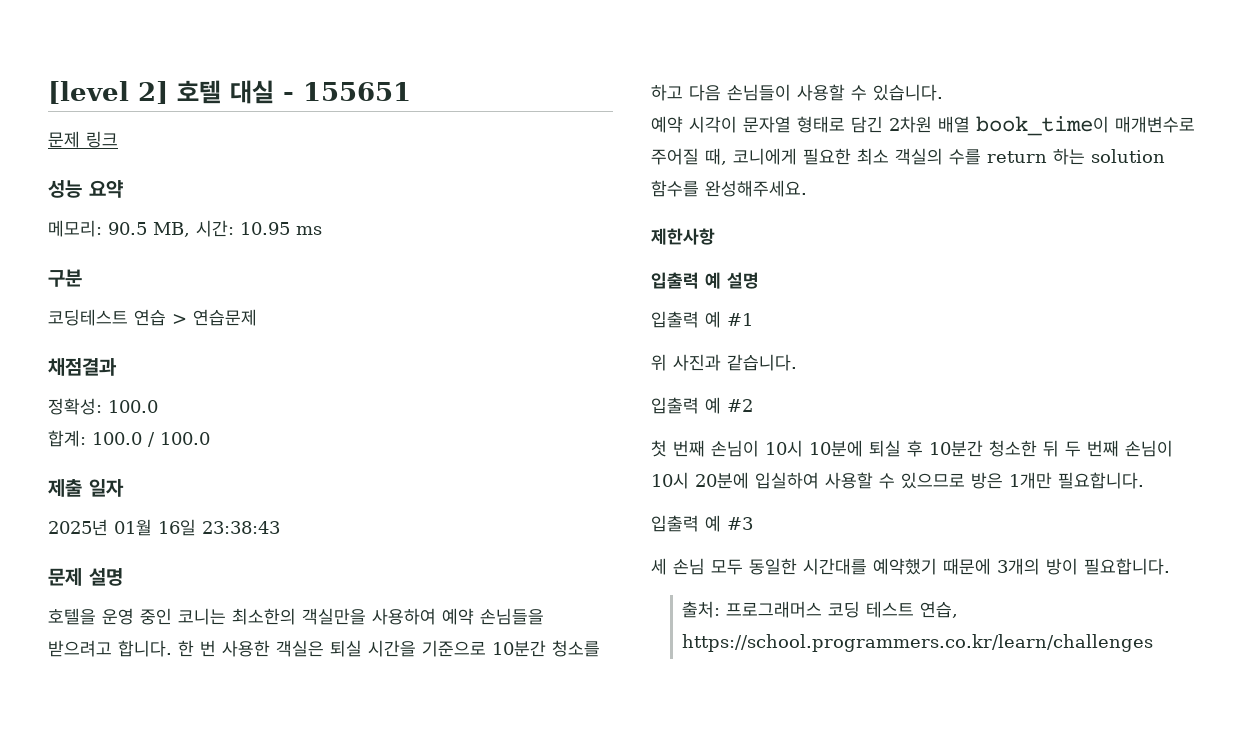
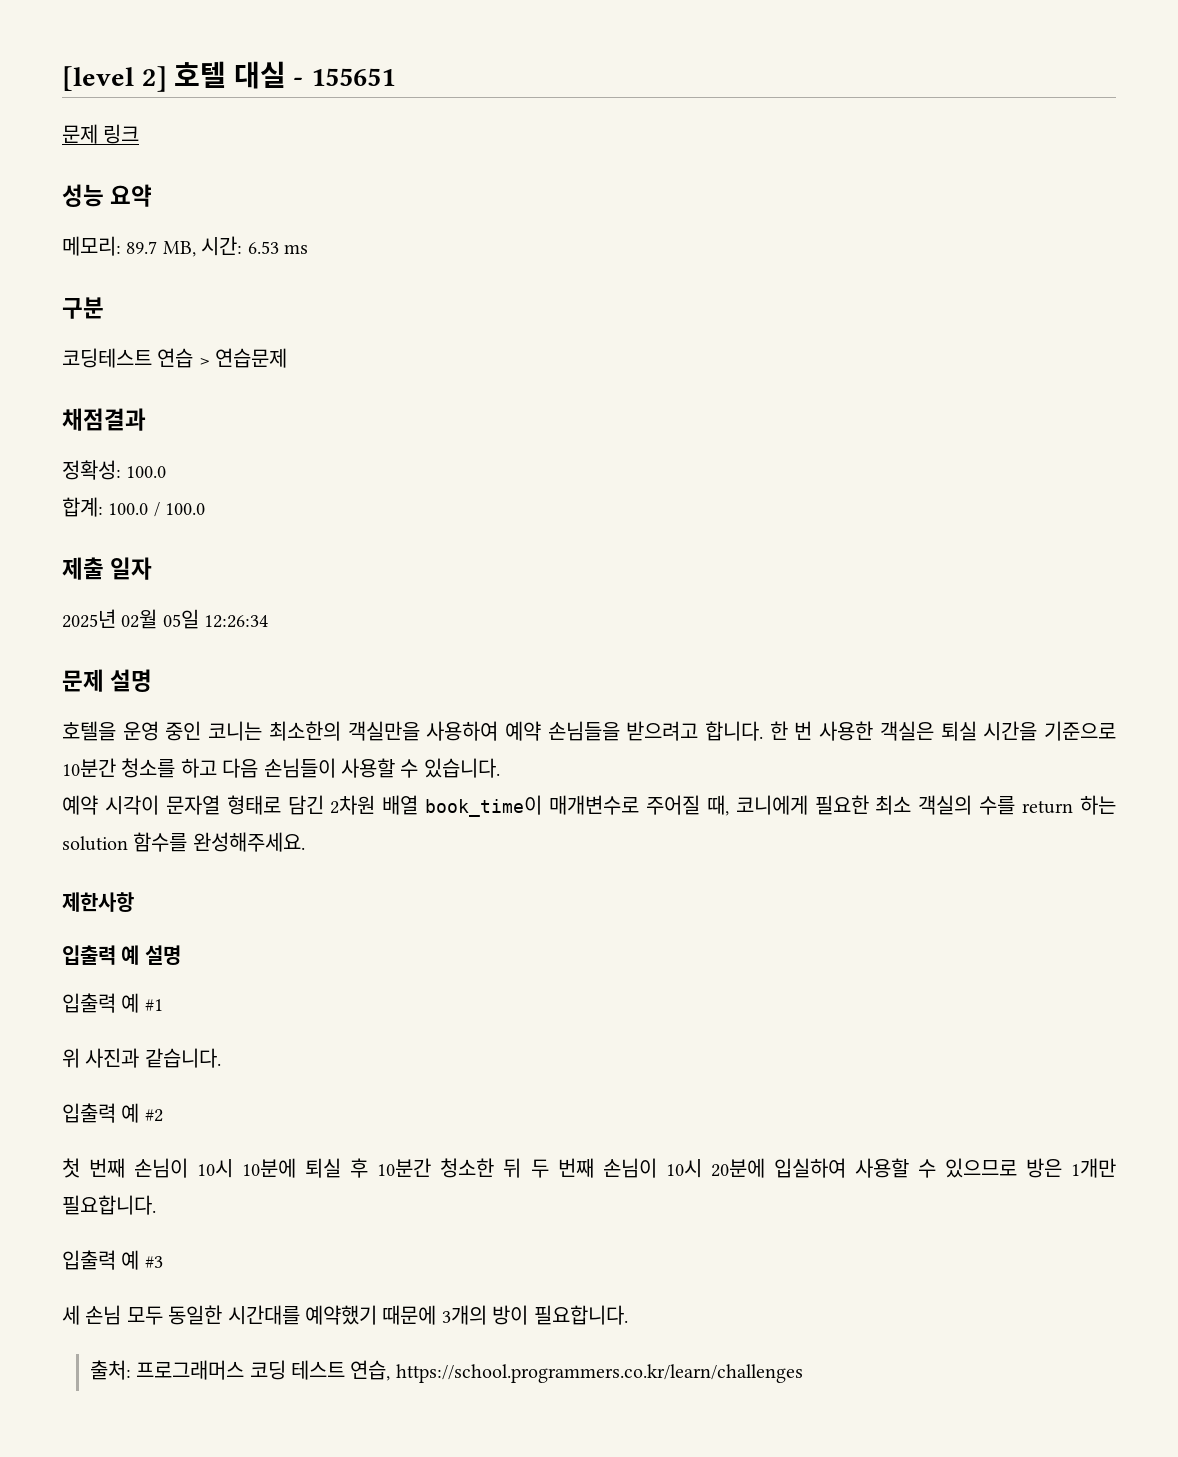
- 메모리: 90.5 MB, 시간: 10.95 ms
+ 메모리: 89.7 MB, 시간: 6.53 ms
- 2025년 01월 16일 23:38:43
+ 2025년 02월 05일 12:26:34

